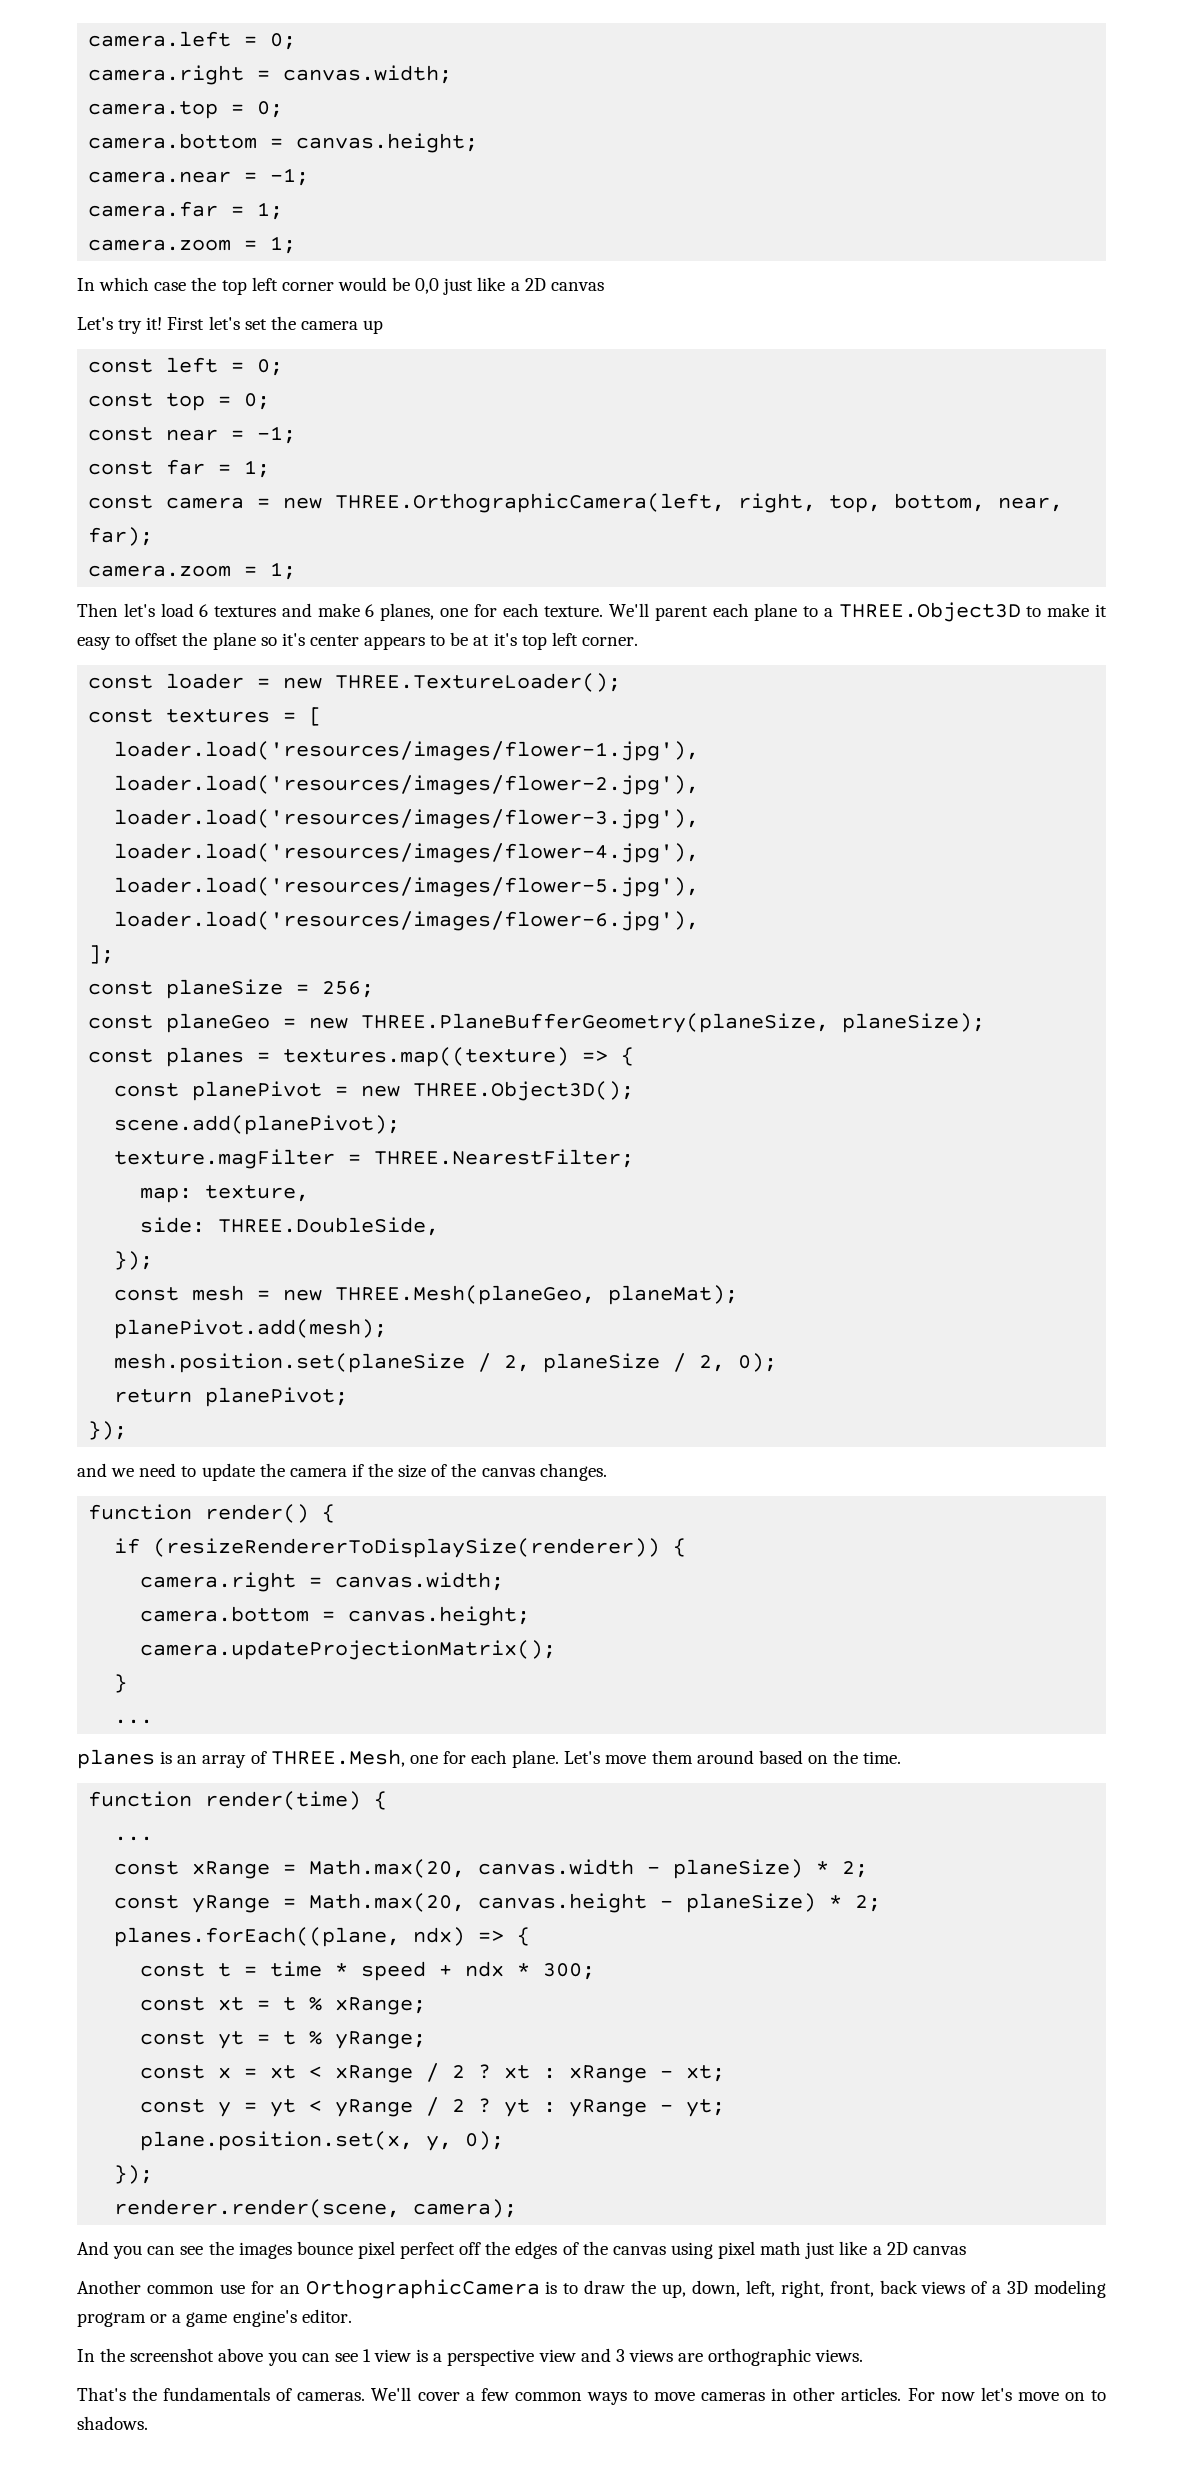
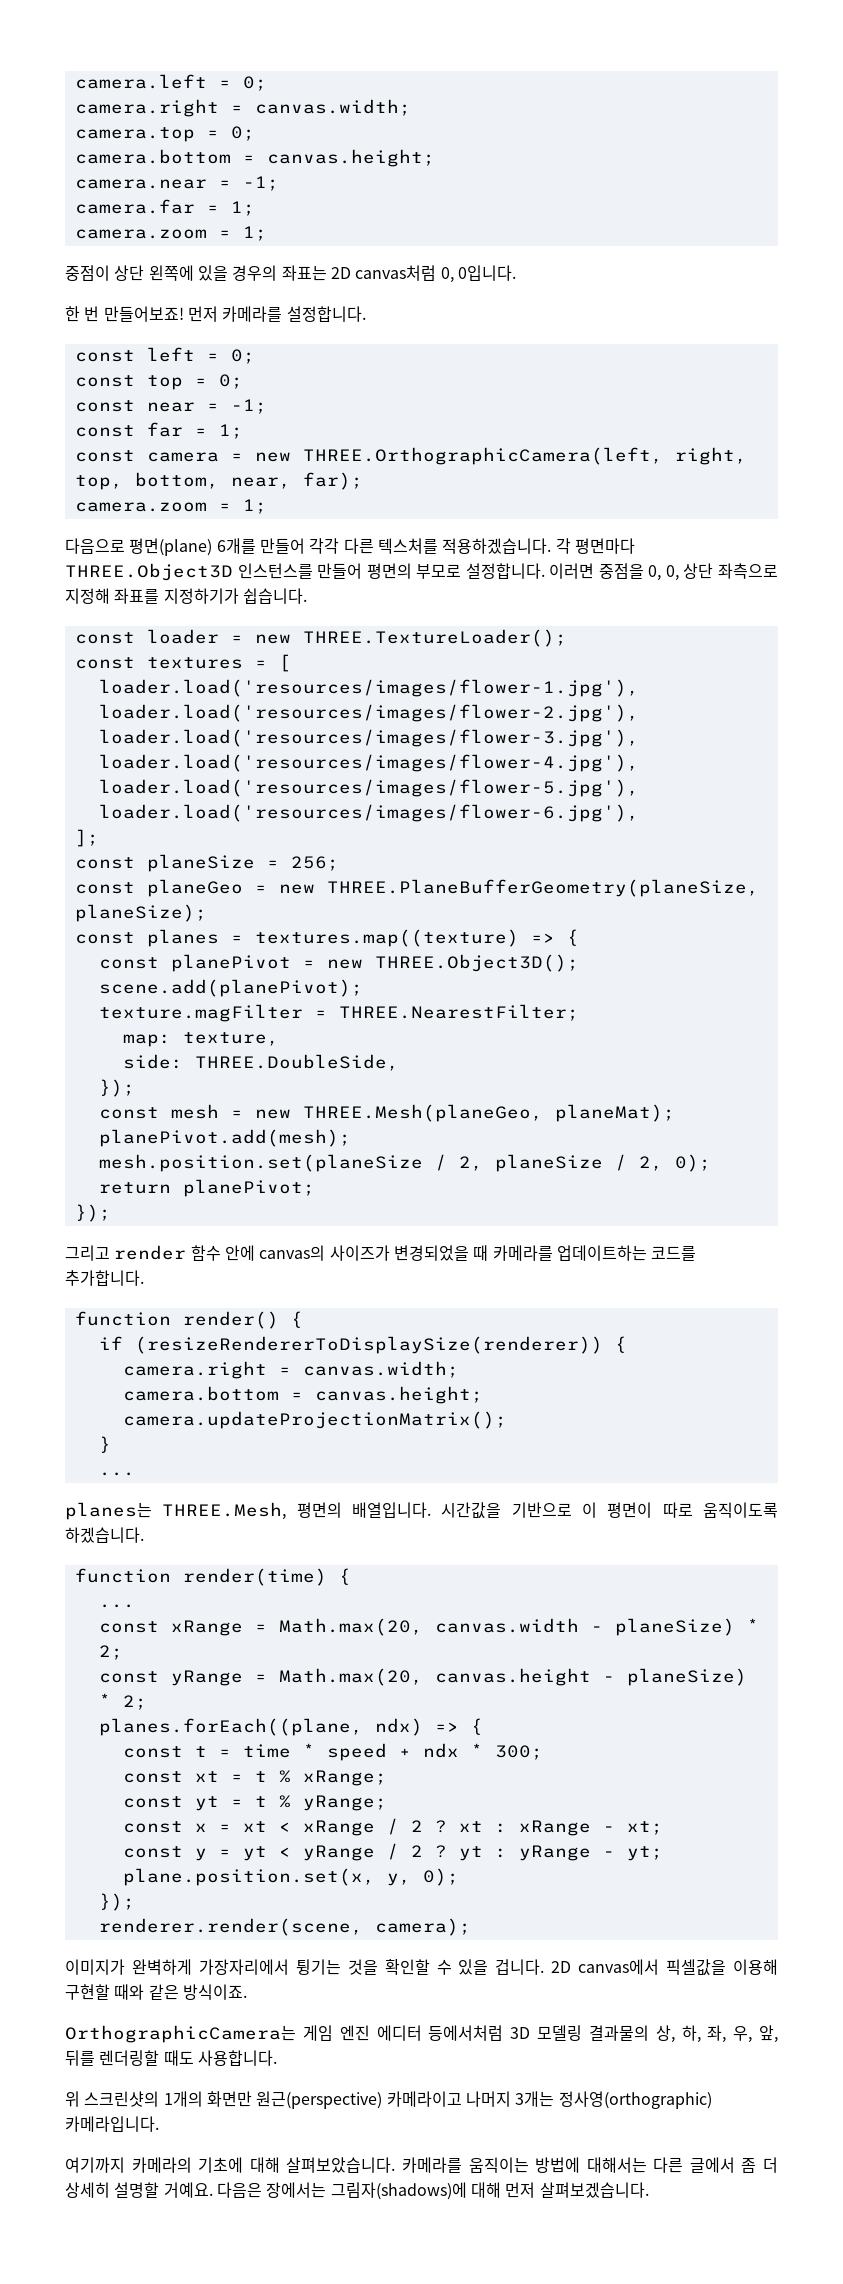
- In which case the top left corner would be 0,0 just like a 2D canvas
- Let's try it! First let's set the camera up
+ 중점이 상단 왼쪽에 있을 경우의 좌표는 2D canvas처럼 0, 0입니다.
+ 한 번 만들어보죠! 먼저 카메라를 설정합니다.
- Then let's load 6 textures and make 6 planes, one for each texture. We'll parent each plane to a THREE.Object3D to make it easy to offset the plane so it's center appears to be at it's top left corner.
+ 다음으로 평면(plane) 6개를 만들어 각각 다른 텍스처를 적용하겠습니다. 각 평면마다 THREE.Object3D 인스턴스를 만들어 평면의 부모로 설정합니다. 이러면 중점을 0, 0, 상단 좌측으로 지정해 좌표를 지정하기가 쉽습니다.
- and we need to update the camera if the size of the canvas changes.
+ 그리고 render 함수 안에 canvas의 사이즈가 변경되었을 때 카메라를 업데이트하는 코드를 추가합니다.
- planes is an array of THREE.Mesh, one for each plane. Let's move them around based on the time.
+ planes는 THREE.Mesh, 평면의 배열입니다. 시간값을 기반으로 이 평면이 따로 움직이도록 하겠습니다.
- And you can see the images bounce pixel perfect off the edges of the canvas using pixel math just like a 2D canvas
- Another common use for an OrthographicCamera is to draw the up, down, left, right, front, back views of a 3D modeling program or a game engine's editor.
- In the screenshot above you can see 1 view is a perspective view and 3 views are orthographic views.
- That's the fundamentals of cameras. We'll cover a few common ways to move cameras in other articles. For now let's move on to shadows.
+ 이미지가 완벽하게 가장자리에서 튕기는 것을 확인할 수 있을 겁니다. 2D canvas에서 픽셀값을 이용해 구현할 때와 같은 방식이죠.
+ OrthographicCamera는 게임 엔진 에디터 등에서처럼 3D 모델링 결과물의 상, 하, 좌, 우, 앞, 뒤를 렌더링할 때도 사용합니다.
+ 위 스크린샷의 1개의 화면만 원근(perspective) 카메라이고 나머지 3개는 정사영(orthographic) 카메라입니다.
+ 여기까지 카메라의 기초에 대해 살펴보았습니다. 카메라를 움직이는 방법에 대해서는 다른 글에서 좀 더 상세히 설명할 거예요. 다음은 장에서는 그림자(shadows)에 대해 먼저 살펴보겠습니다.

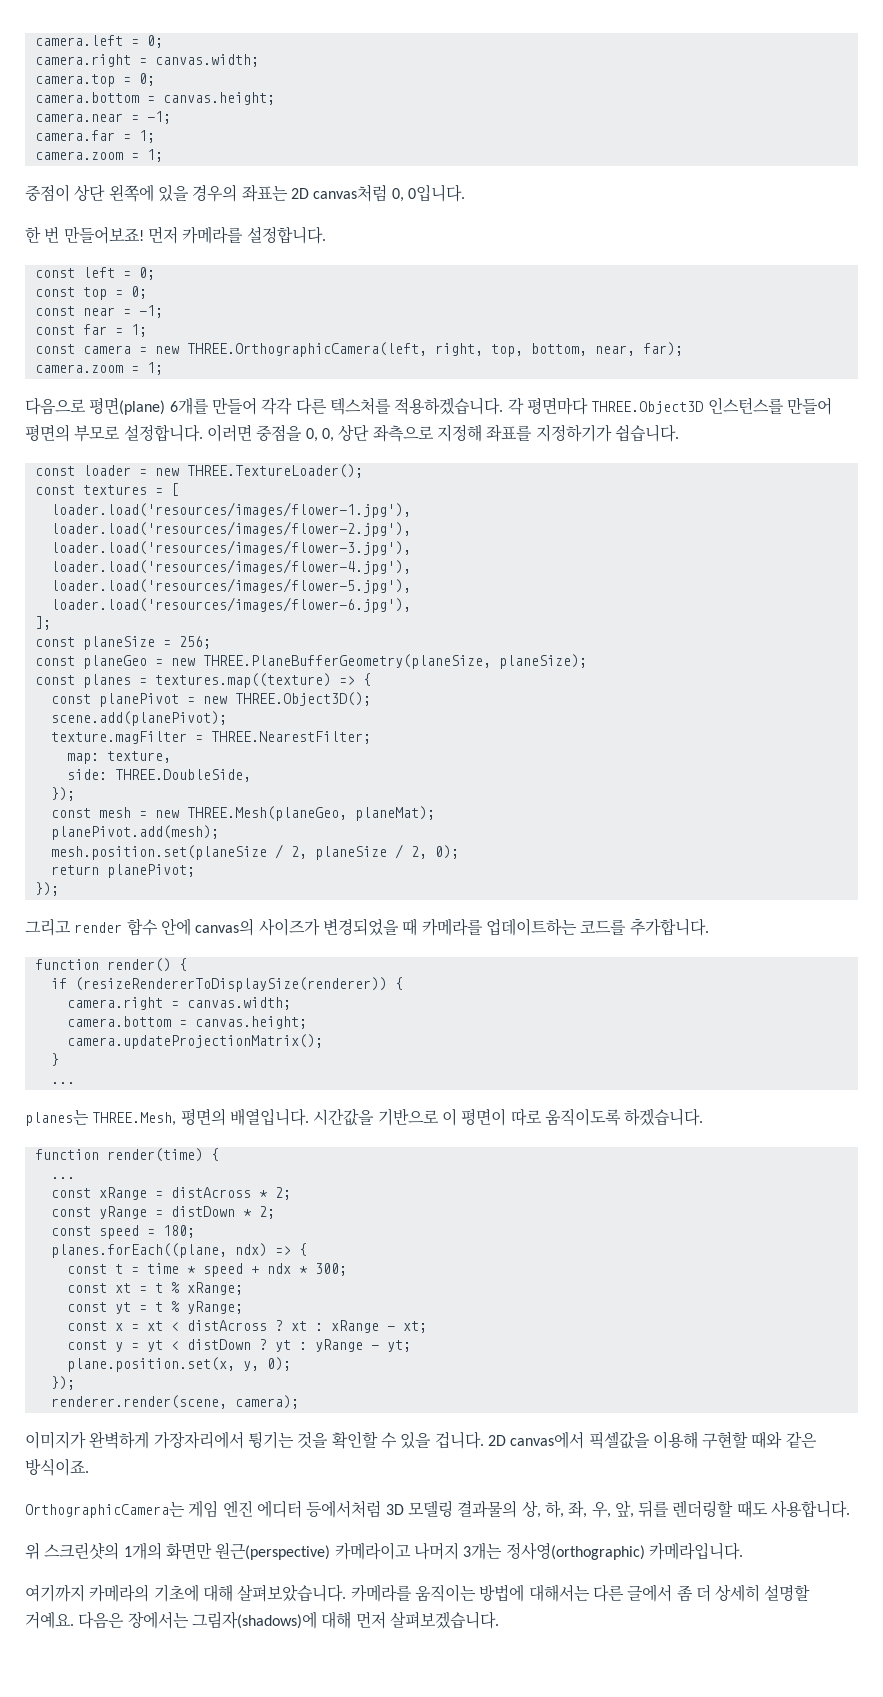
- const xRange = Math.max(20, canvas.width - planeSize) * 2;
+ const xRange = distAcross * 2;
- const yRange = Math.max(20, canvas.height - planeSize) * 2;
+ const yRange = distDown * 2;
+ const speed = 180;
- const x = xt < xRange / 2 ? xt : xRange - xt;
+ const x = xt < distAcross ? xt : xRange - xt;
- const y = yt < yRange / 2 ? yt : yRange - yt;
+ const y = yt < distDown ? yt : yRange - yt;

